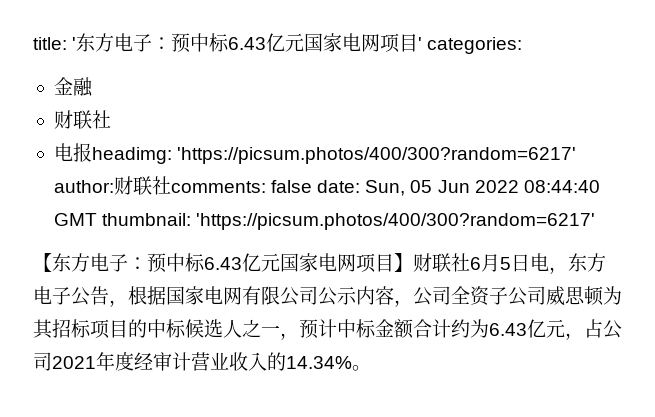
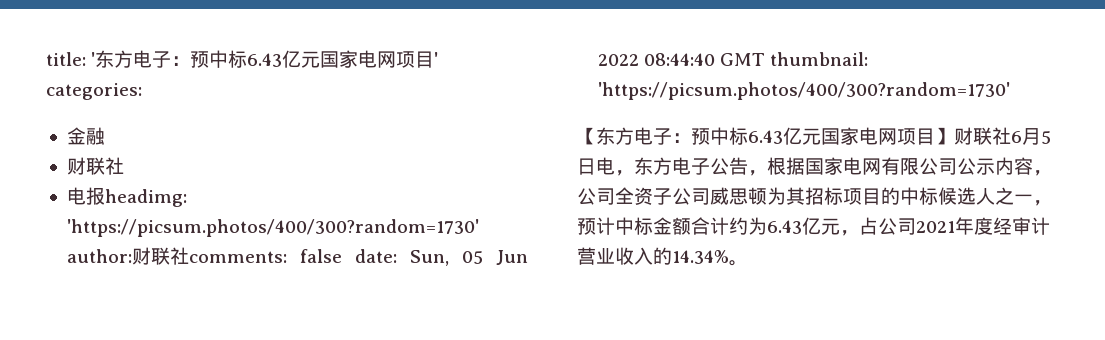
- 电报headimg: 'https://picsum.photos/400/300?random=6217' author:财联社comments: false date: Sun, 05 Jun 2022 08:44:40 GMT thumbnail: 'https://picsum.photos/400/300?random=6217'
+ 电报headimg: 'https://picsum.photos/400/300?random=1730' author:财联社comments: false date: Sun, 05 Jun 2022 08:44:40 GMT thumbnail: 'https://picsum.photos/400/300?random=1730'

